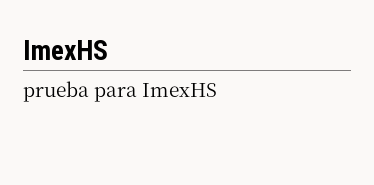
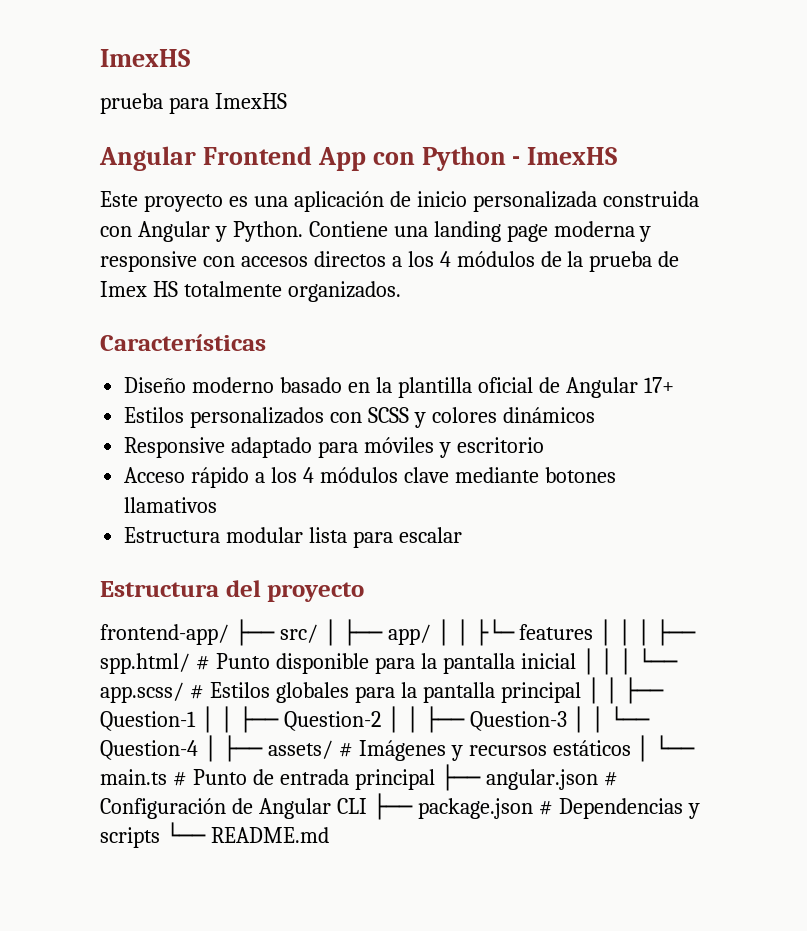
+ Angular Frontend App con Python - ImexHS
+ Este proyecto es una aplicación de inicio personalizada construida con Angular y Python. Contiene una landing page moderna y responsive con accesos directos a los 4 módulos de la prueba de Imex HS totalmente organizados.
+ Características
+ Diseño moderno basado en la plantilla oficial de Angular 17+
+ Estilos personalizados con SCSS y colores dinámicos
+ Responsive adaptado para móviles y escritorio
+ Acceso rápido a los 4 módulos clave mediante botones llamativos
+ Estructura modular lista para escalar
+ Estructura del proyecto
+ frontend-app/ ├── src/ │ ├── app/ │ │ ├└─ features │ │ │ ├── spp.html/ # Punto disponible para la pantalla inicial │ │ │ └── app.scss/ # Estilos globales para la pantalla principal │ │ ├── Question-1 │ │ ├── Question-2 │ │ ├── Question-3 │ │ └── Question-4 │ ├── assets/ # Imágenes y recursos estáticos │ └── main.ts # Punto de entrada principal ├── angular.json # Configuración de Angular CLI ├── package.json # Dependencias y scripts └── README.md

